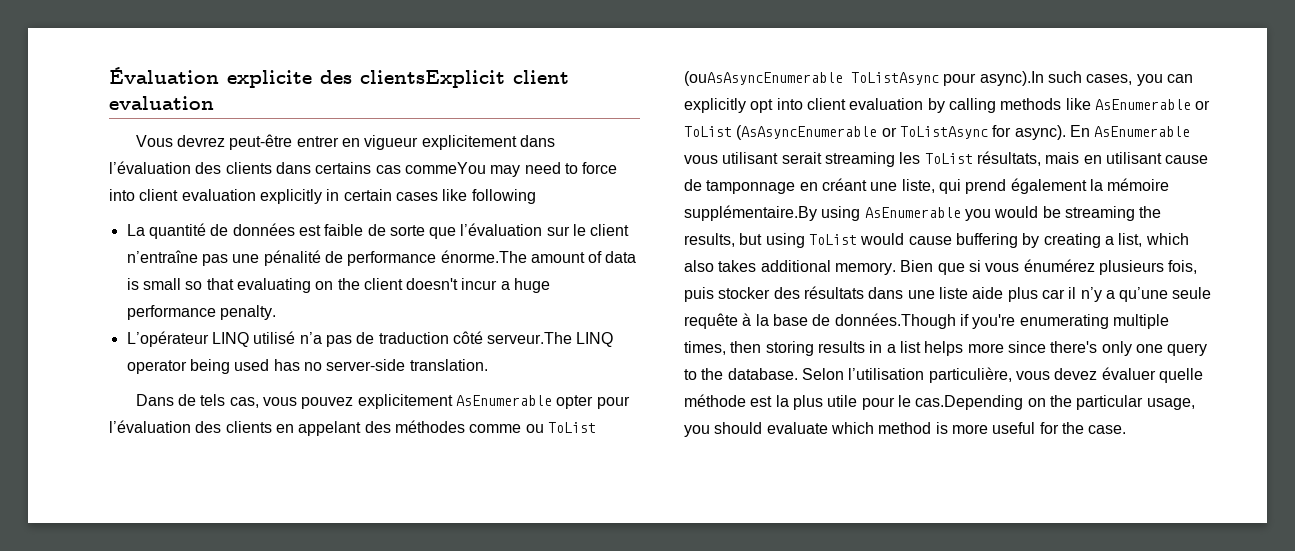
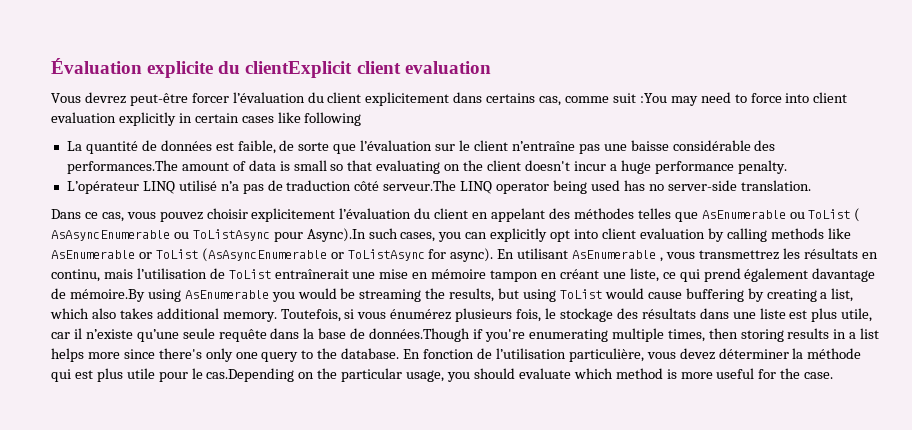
- Évaluation explicite des clientsExplicit client evaluation
+ Évaluation explicite du clientExplicit client evaluation
- Vous devrez peut-être entrer en vigueur explicitement dans l’évaluation des clients dans certains cas commeYou may need to force into client evaluation explicitly in certain cases like following
+ Vous devrez peut-être forcer l’évaluation du client explicitement dans certains cas, comme suit :You may need to force into client evaluation explicitly in certain cases like following
- La quantité de données est faible de sorte que l’évaluation sur le client n’entraîne pas une pénalité de performance énorme.The amount of data is small so that evaluating on the client doesn't incur a huge performance penalty.
+ La quantité de données est faible, de sorte que l’évaluation sur le client n’entraîne pas une baisse considérable des performances.The amount of data is small so that evaluating on the client doesn't incur a huge performance penalty.
- Dans de tels cas, vous pouvez explicitement AsEnumerable opter pour l’évaluation des clients en appelant des méthodes comme ou ToList (ouAsAsyncEnumerable ToListAsync pour async).In such cases, you can explicitly opt into client evaluation by calling methods like AsEnumerable or ToList (AsAsyncEnumerable or ToListAsync for async).
+ Dans ce cas, vous pouvez choisir explicitement l’évaluation du client en appelant des méthodes telles que AsEnumerable ou ToList ( AsAsyncEnumerable ou ToListAsync pour Async).In such cases, you can explicitly opt into client evaluation by calling methods like AsEnumerable or ToList (AsAsyncEnumerable or ToListAsync for async).
- En AsEnumerable vous utilisant serait streaming les ToList résultats, mais en utilisant cause de tamponnage en créant une liste, qui prend également la mémoire supplémentaire.By using AsEnumerable you would be streaming the results, but using ToList would cause buffering by creating a list, which also takes additional memory.
+ En utilisant AsEnumerable , vous transmettrez les résultats en continu, mais l’utilisation de ToList entraînerait une mise en mémoire tampon en créant une liste, ce qui prend également davantage de mémoire.By using AsEnumerable you would be streaming the results, but using ToList would cause buffering by creating a list, which also takes additional memory.
- Bien que si vous énumérez plusieurs fois, puis stocker des résultats dans une liste aide plus car il n’y a qu’une seule requête à la base de données.Though if you're enumerating multiple times, then storing results in a list helps more since there's only one query to the database.
+ Toutefois, si vous énumérez plusieurs fois, le stockage des résultats dans une liste est plus utile, car il n’existe qu’une seule requête dans la base de données.Though if you're enumerating multiple times, then storing results in a list helps more since there's only one query to the database.
- Selon l’utilisation particulière, vous devez évaluer quelle méthode est la plus utile pour le cas.Depending on the particular usage, you should evaluate which method is more useful for the case.
+ En fonction de l’utilisation particulière, vous devez déterminer la méthode qui est plus utile pour le cas.Depending on the particular usage, you should evaluate which method is more useful for the case.

